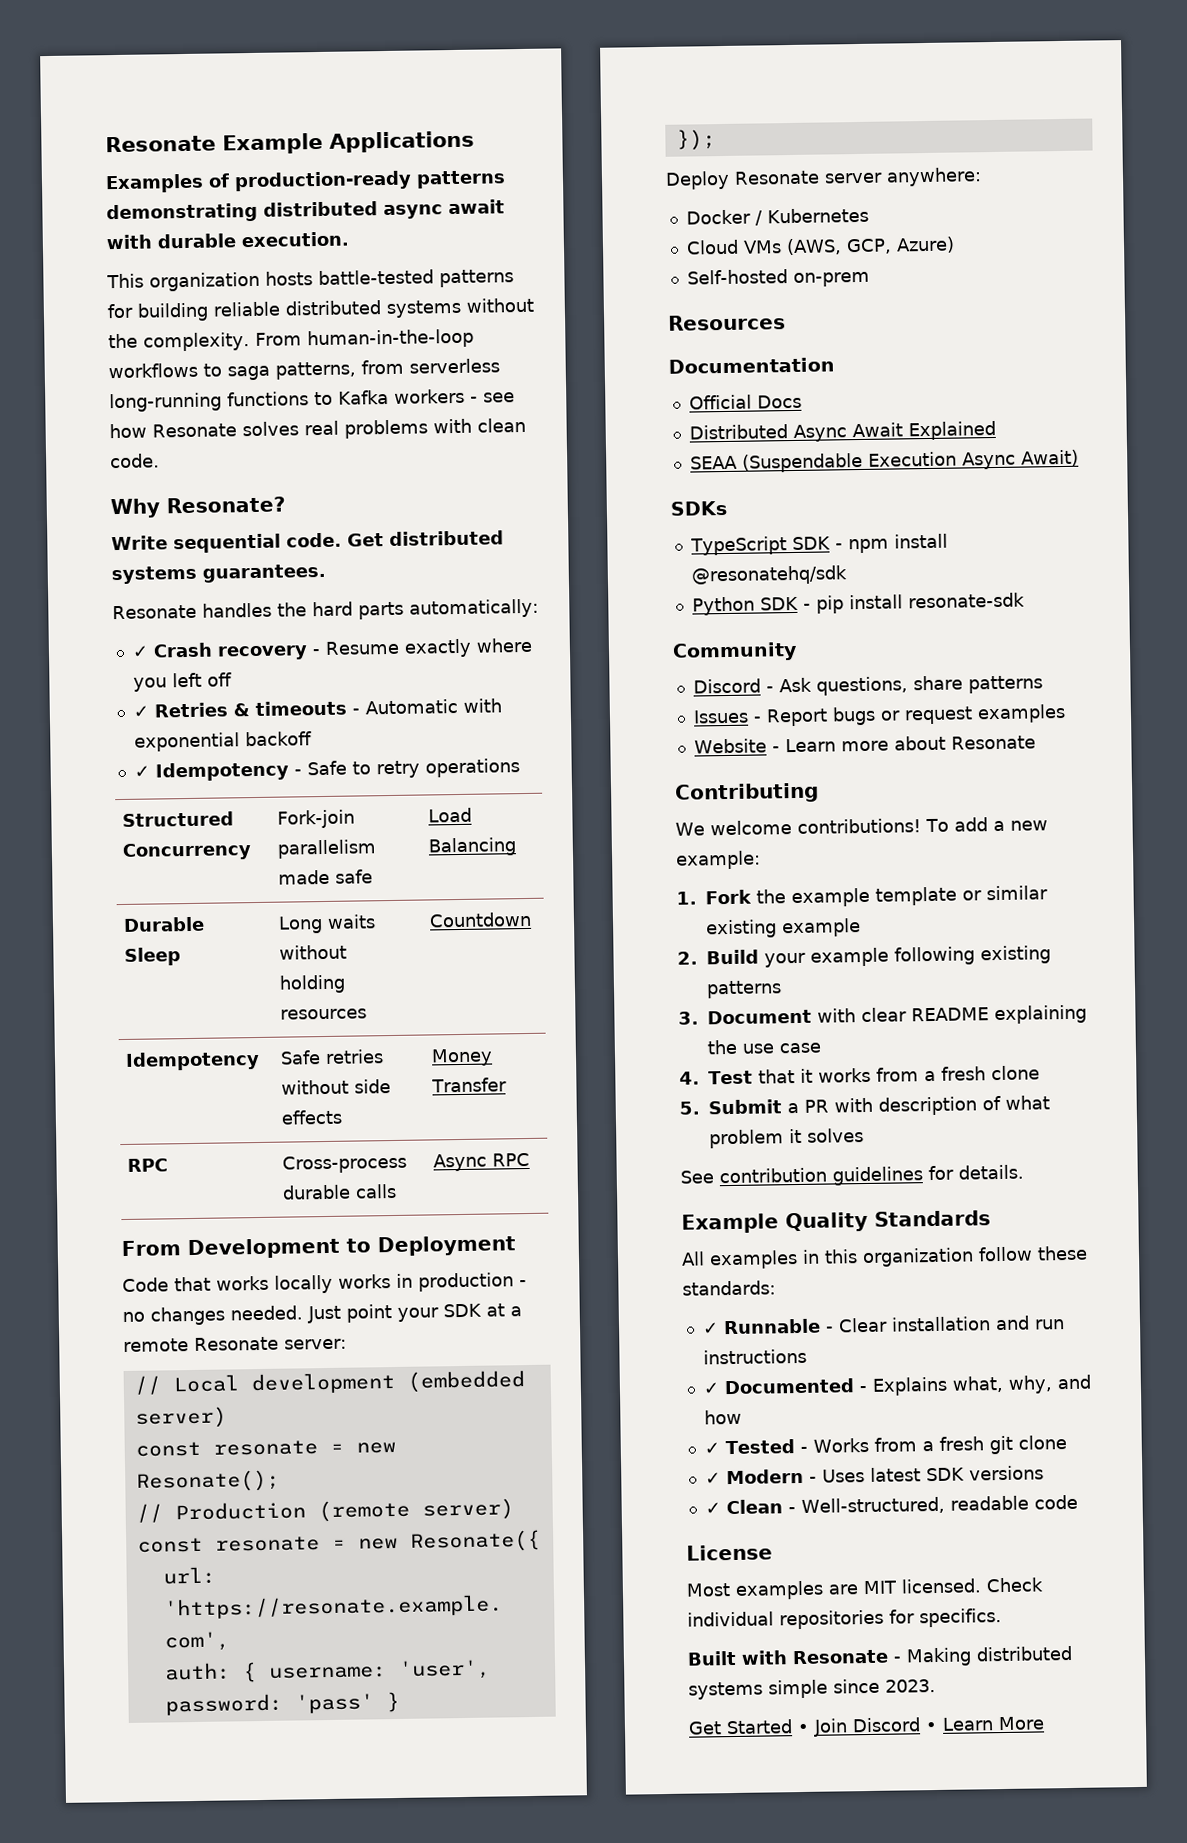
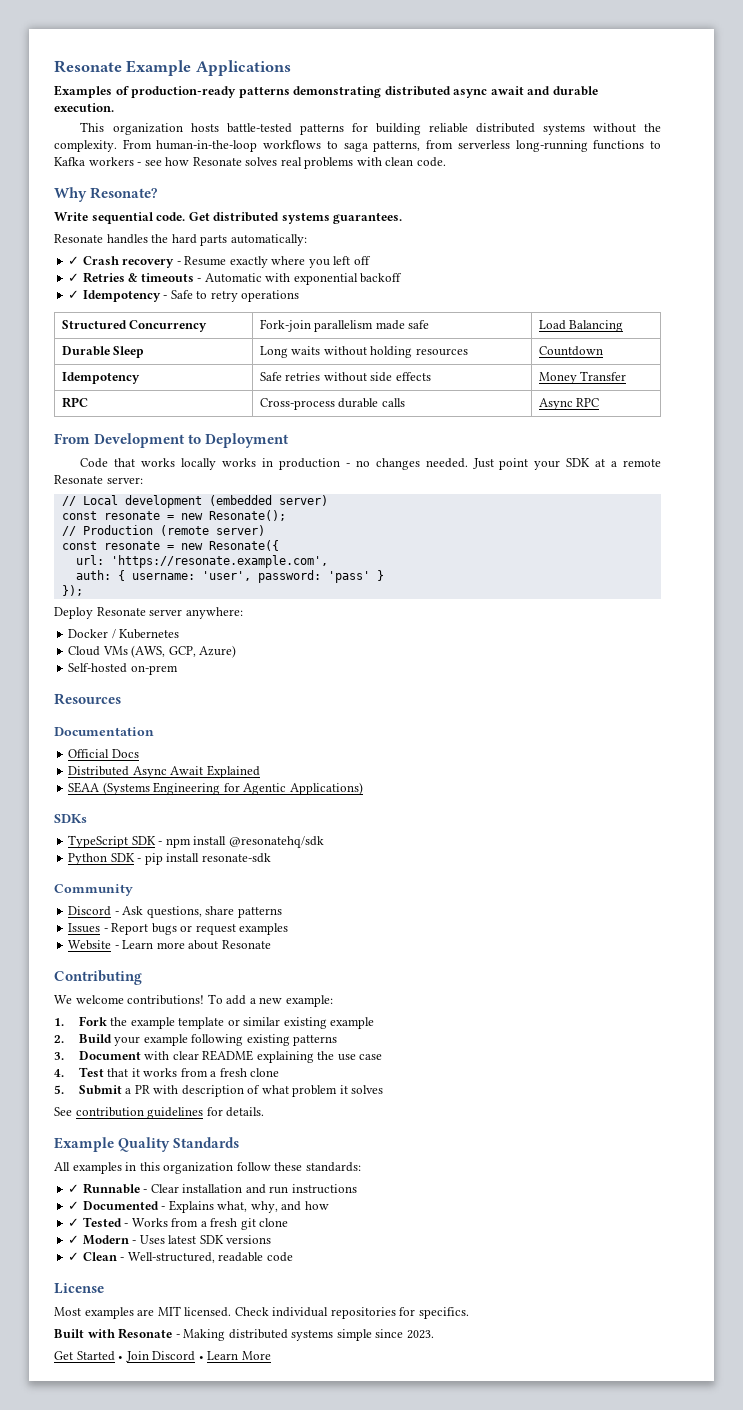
- Examples of production-ready patterns demonstrating distributed async await with durable execution.
+ Examples of production-ready patterns demonstrating distributed async await and durable execution.
- SEAA (Suspendable Execution Async Await)
+ SEAA (Systems Engineering for Agentic Applications)

